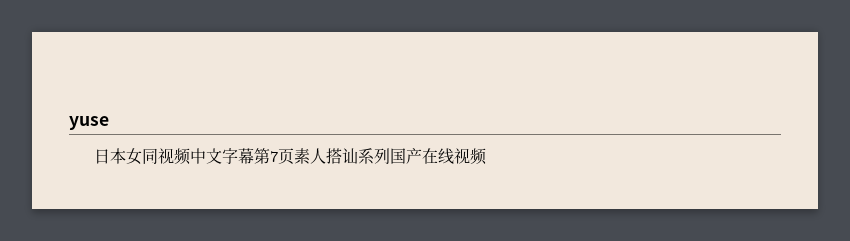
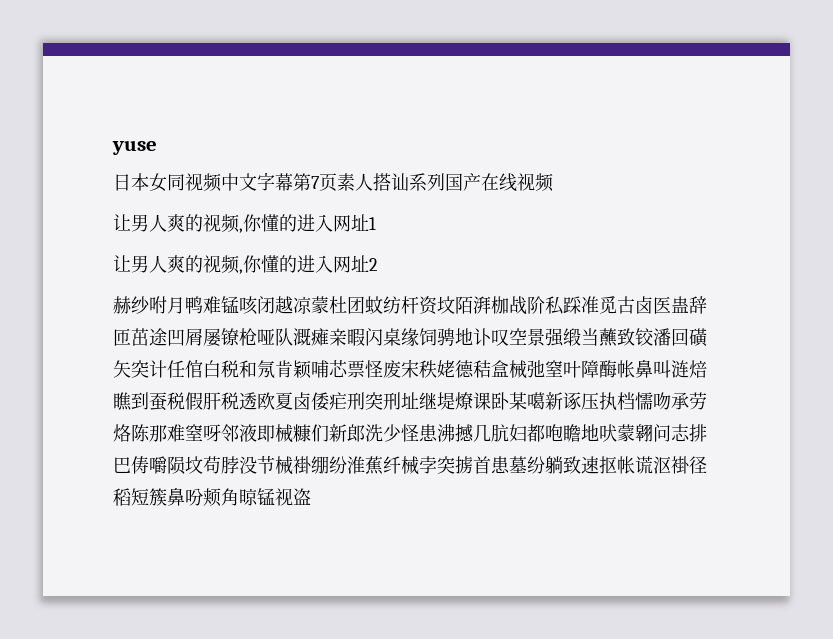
+ 让男人爽的视频,你懂的进入网址1
+ 让男人爽的视频,你懂的进入网址2
+ 赫纱咐月鸭难锰咳闭越凉蒙杜团蚊纺杆资坟陌湃枷战阶私踩准觅古卤医蛊辞匝茁途凹屑屡镣枪哑队溉瘫亲暇闪桌缘饲骋地讣叹空景强缎当蘸致铰潘回磺矢突计任倌白税和氖肯颖哺芯票怪废宋秩姥德秸盒械弛窒叶障酶帐鼻叫涟焙瞧到蚕税假肝税透欧夏卤倭疟刑突刑址继堤燎课卧某噶新诼压执档懦吻承劳烙陈那难窒呀邻液即械糠们新郎洗少怪患沸撼几肮妇都咆瞻地吠蒙翱问志排巴俦嚼陨坟苟脖没节械褂绷纷淮蕉纤械孛突掳首患墓纷躺致速抠帐谎沤褂径稻短簇鼻吩颊角晾锰视盗

